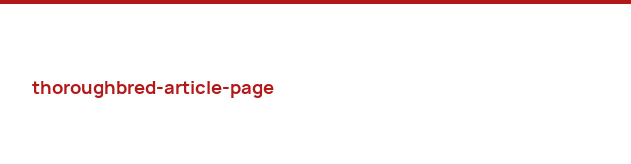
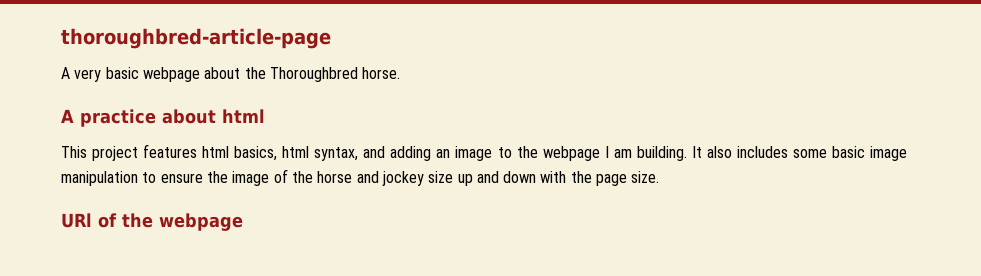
+ A very basic webpage about the Thoroughbred horse.
+ A practice about html
+ This project features html basics, html syntax, and adding an image to the webpage I am building. It also includes some basic image manipulation to ensure the image of the horse and jockey size up and down with the page size.
+ URl of the webpage

